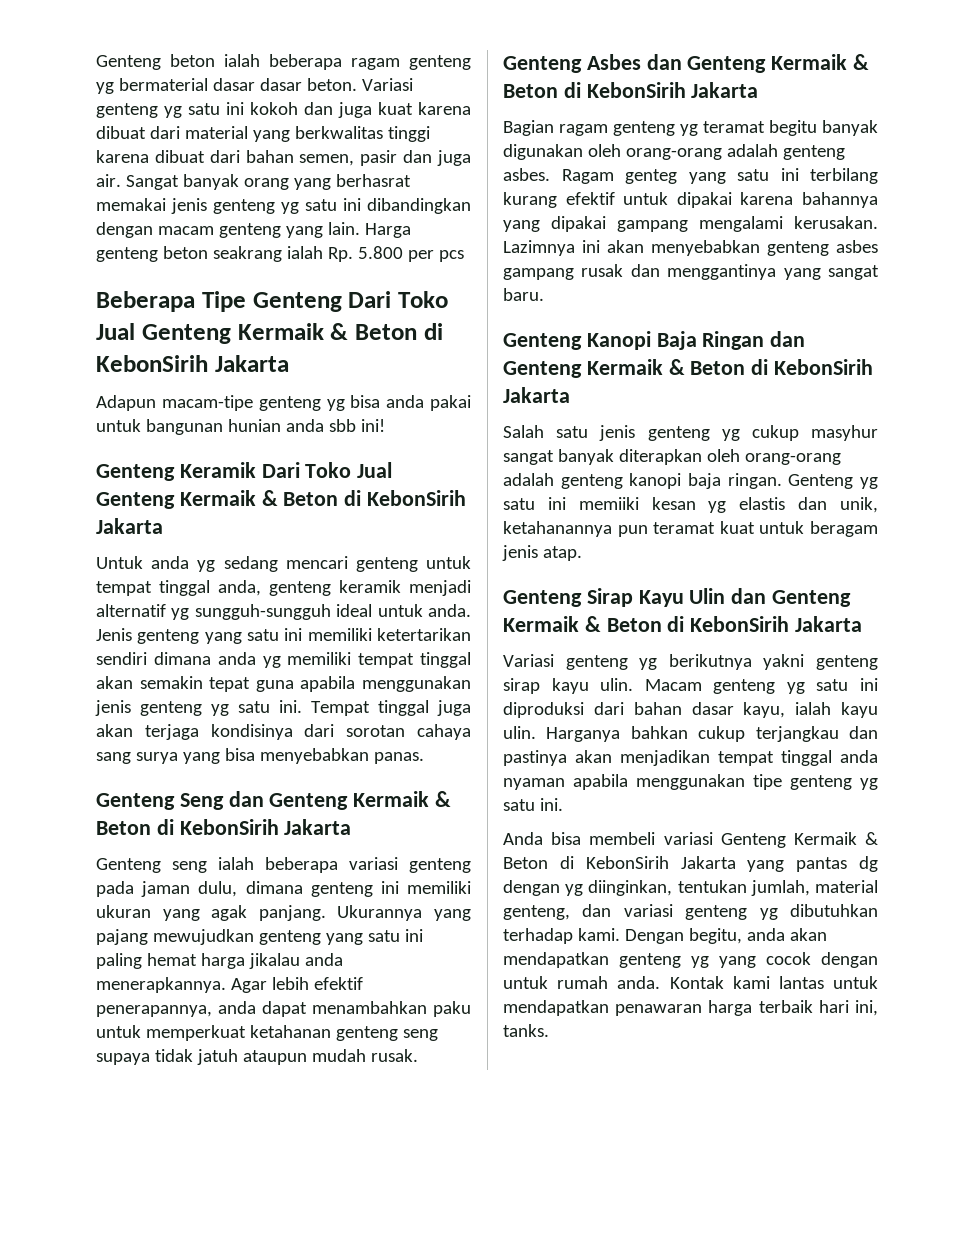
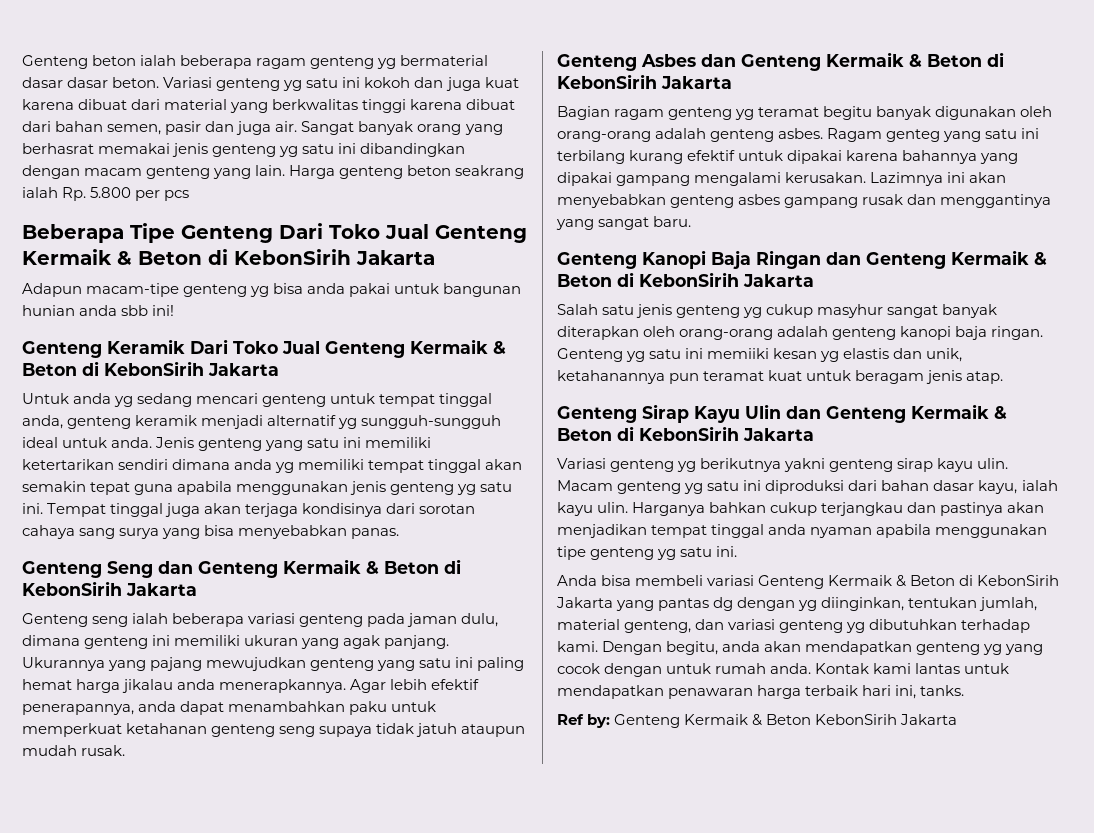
+ Ref by: Genteng Kermaik & Beton KebonSirih Jakarta

